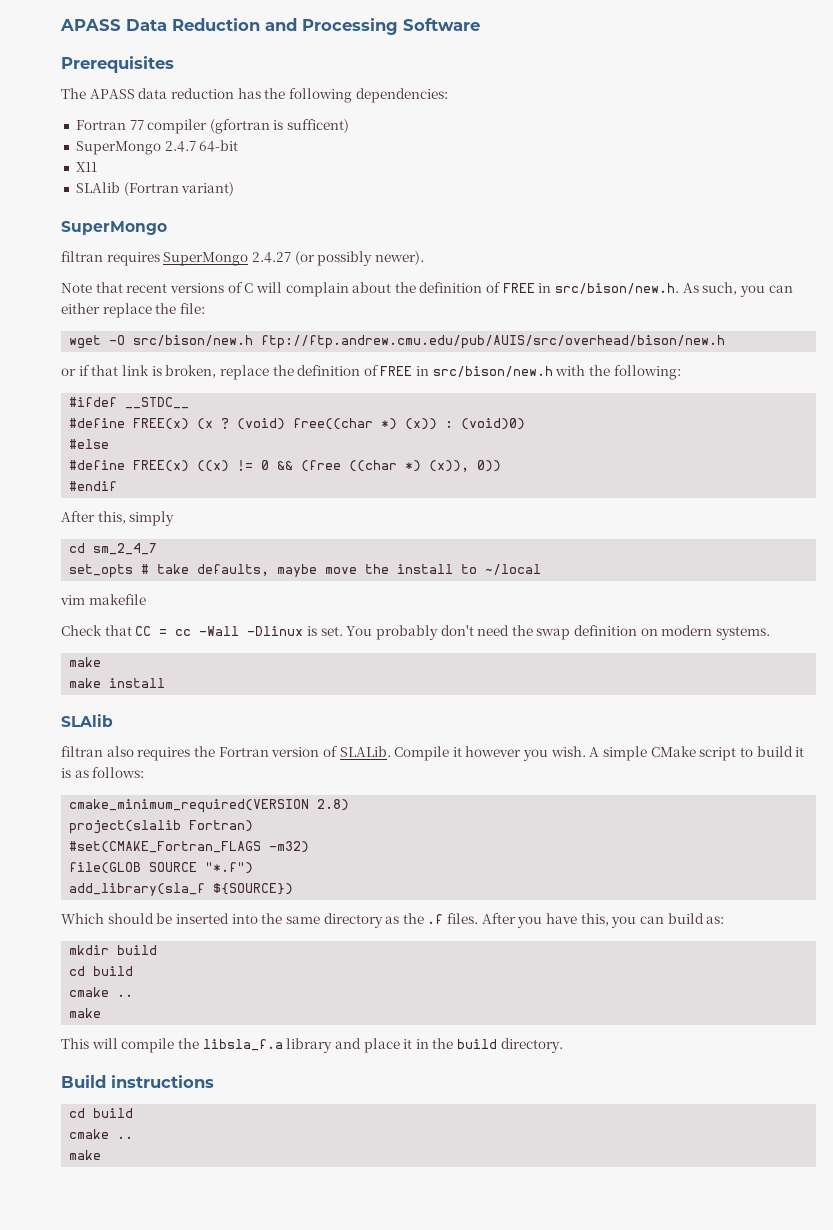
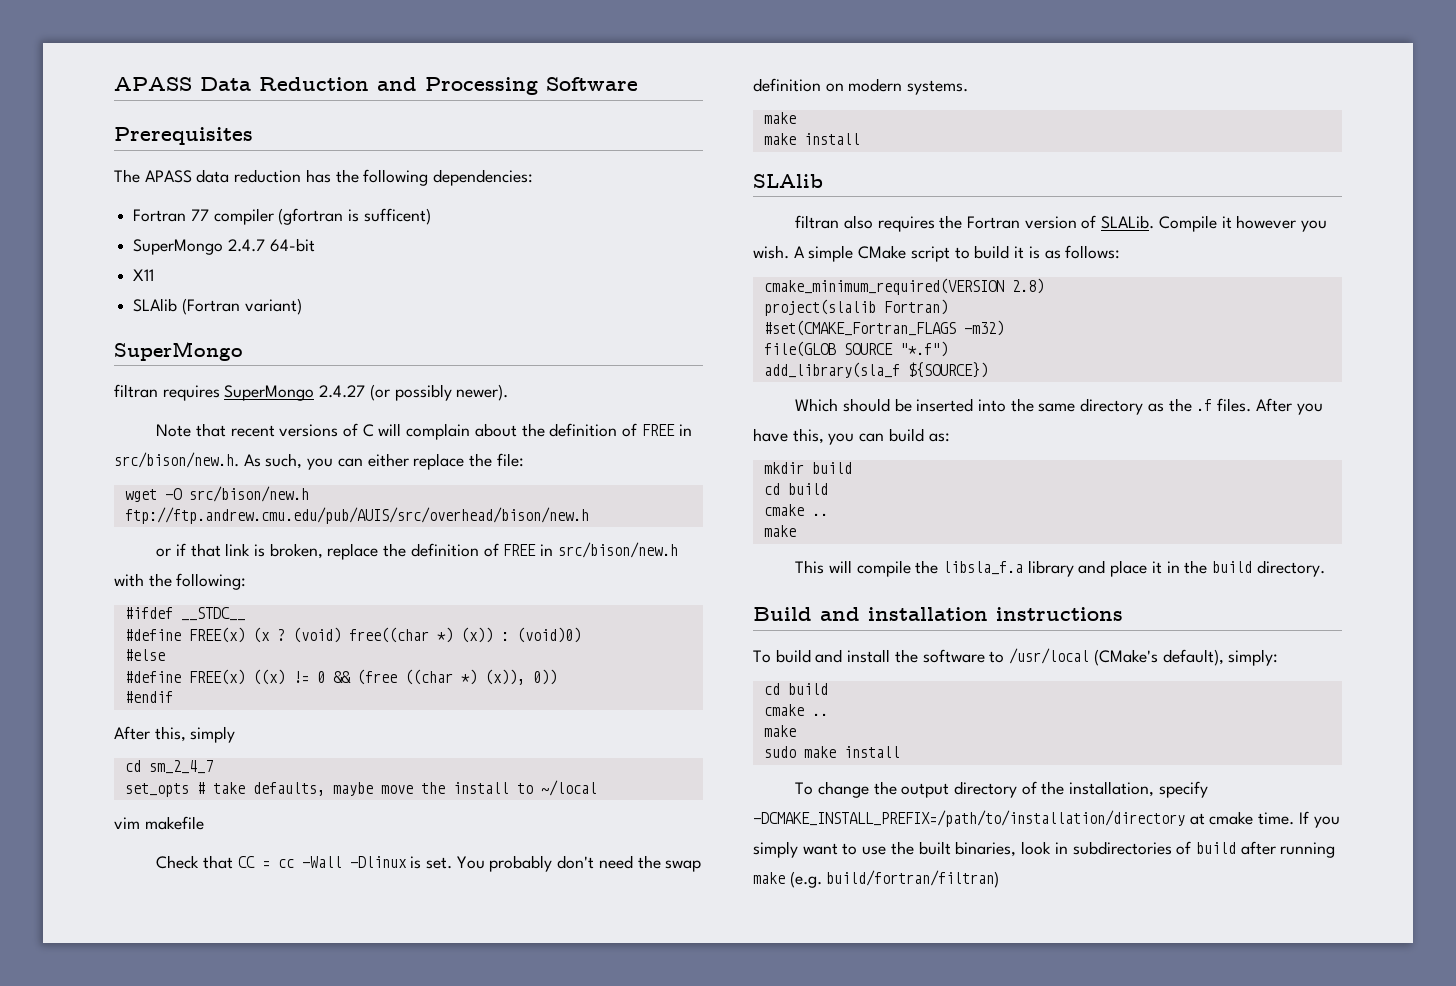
- Build instructions
+ Build and installation instructions
+ To build and install the software to /usr/local (CMake's default), simply:
  cd build
  cmake ..
  make
+ sudo make install
+ To change the output directory of the installation, specify -DCMAKE_INSTALL_PREFIX=/path/to/installation/directory at cmake time. If you simply want to use the built binaries, look in subdirectories of build after running make (e.g. build/fortran/filtran)

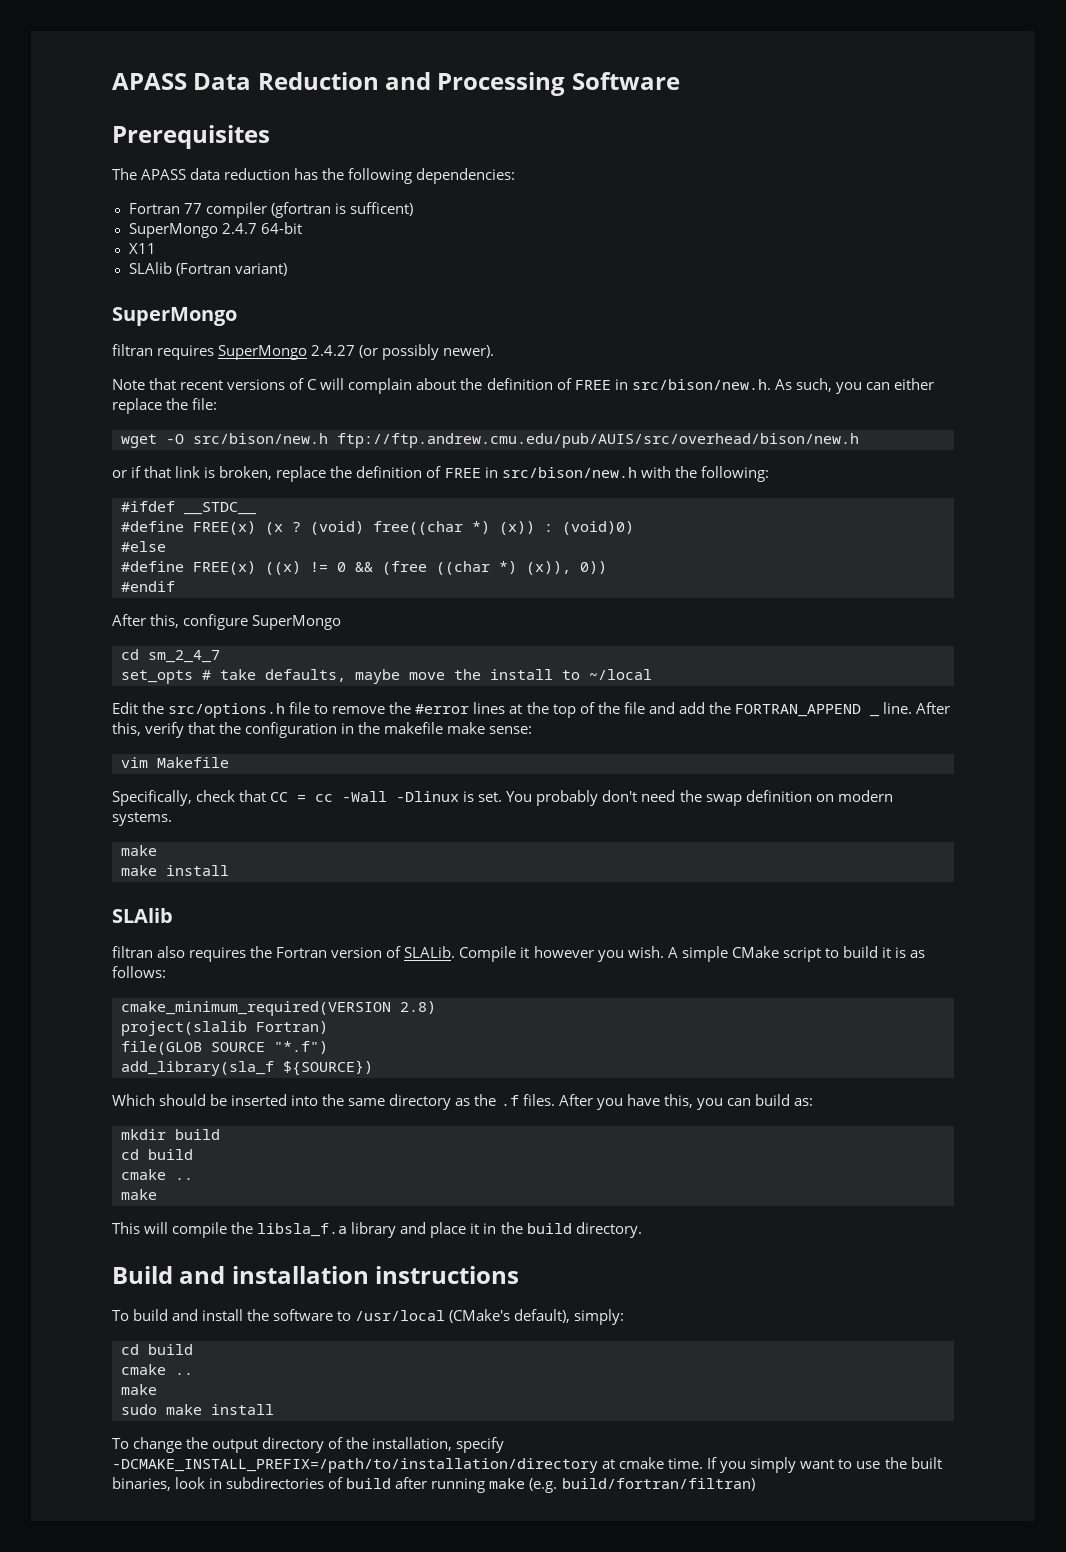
- After this, simply
+ After this, configure SuperMongo
- vim makefile
- Check that CC = cc -Wall -Dlinux is set.
+ Edit the src/options.h file to remove the #error lines at the top of the file and add the FORTRAN_APPEND _ line. After this, verify that the configuration in the makefile make sense:
+ vim Makefile
+ Specifically, check that CC = cc -Wall -Dlinux is set.
- #set(CMAKE_Fortran_FLAGS -m32)

